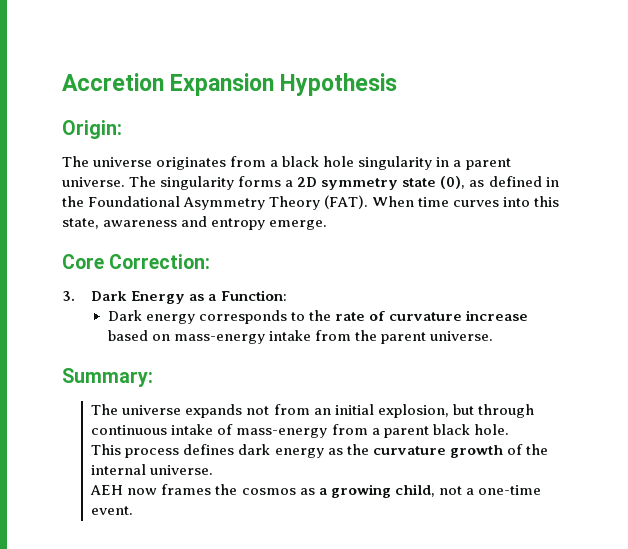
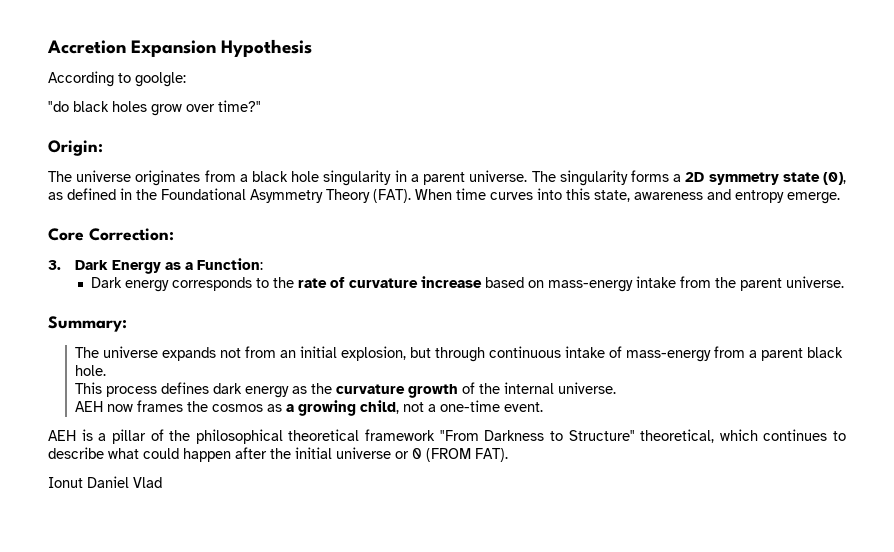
+ According to goolgle:
+ "do black holes grow over time?"
+ AEH is a pillar of the philosophical theoretical framework "From Darkness to Structure" theoretical, which continues to describe what could happen after the initial universe or 0 (FROM FAT).
+ Ionut Daniel Vlad

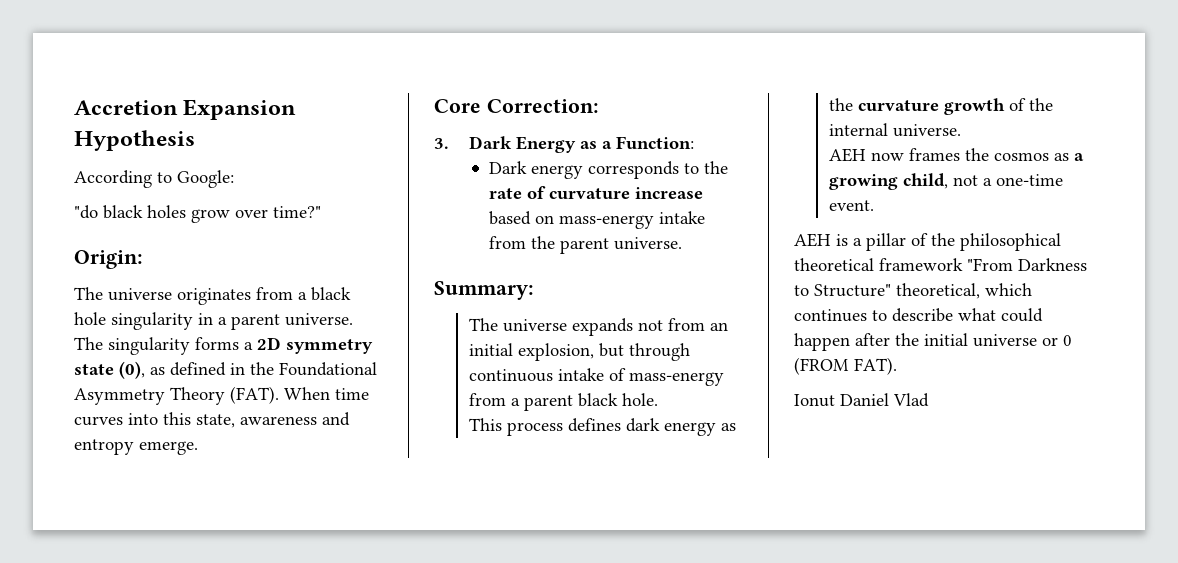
- According to goolgle:
+ According to Google:

